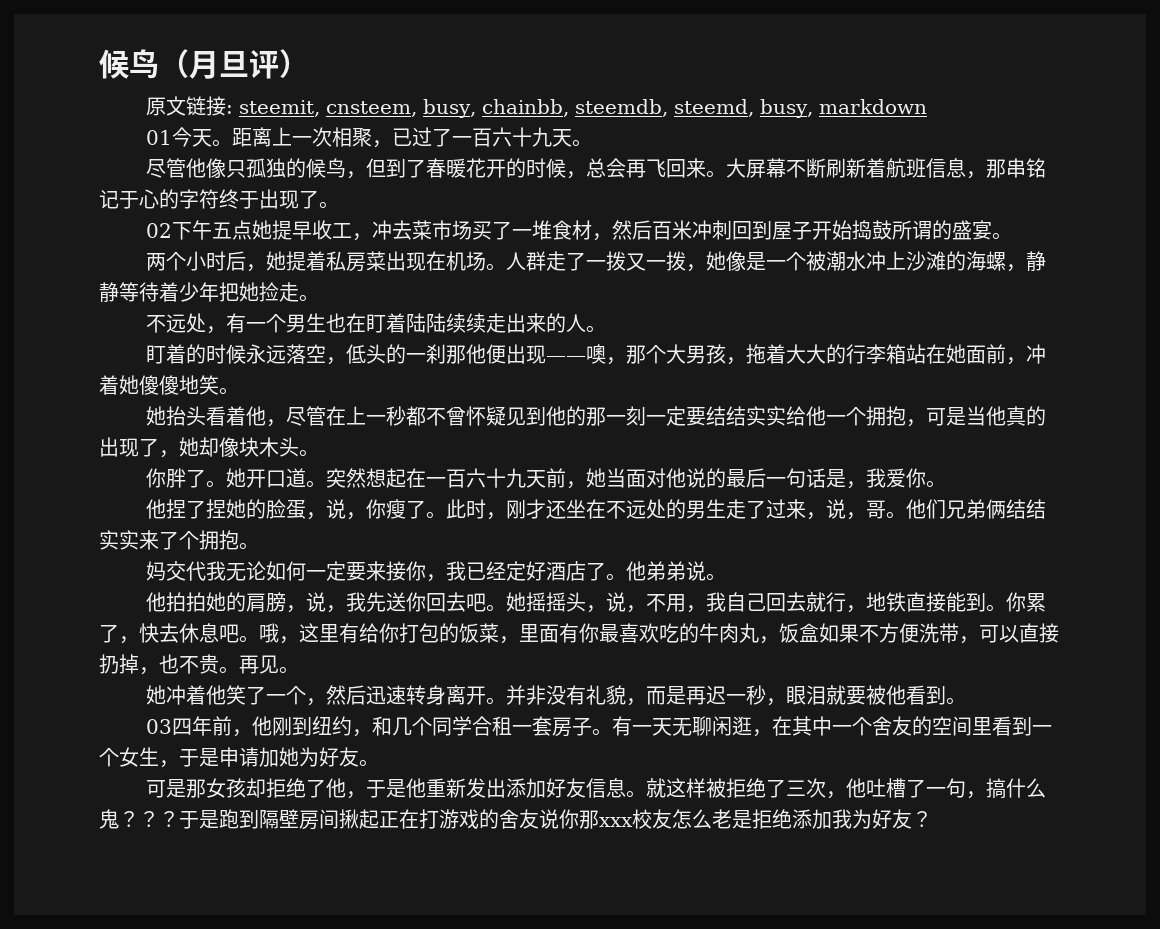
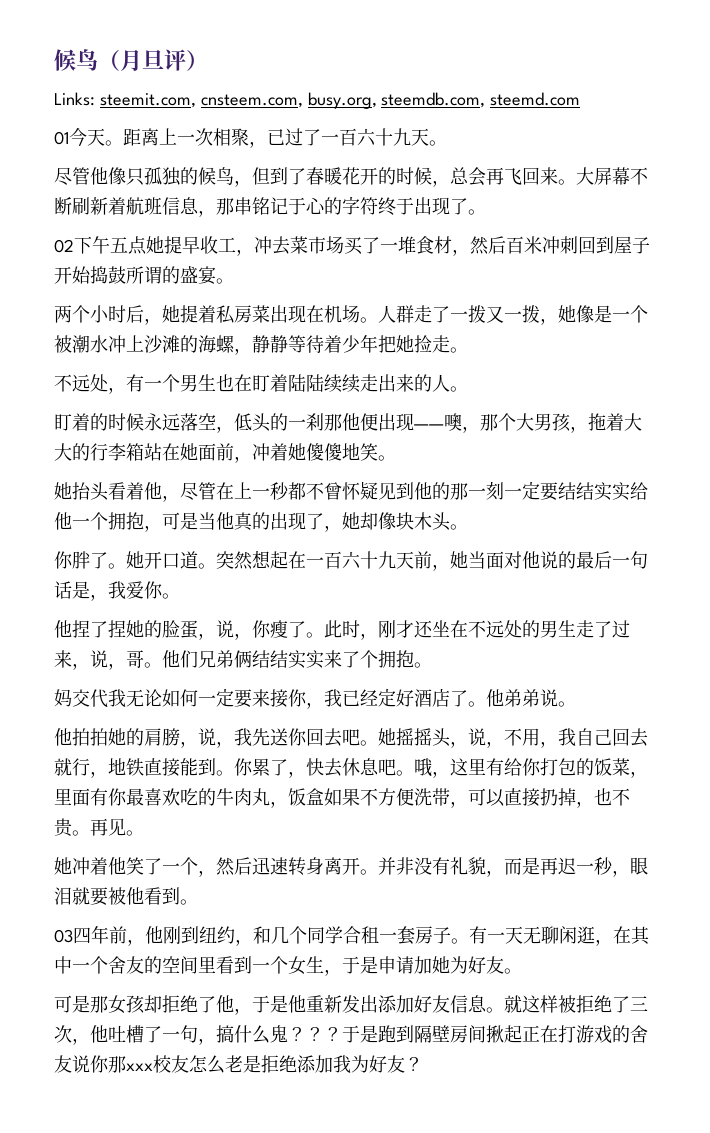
- 原文链接: steemit, cnsteem, busy, chainbb, steemdb, steemd, busy, markdown
+ Links: steemit.com, cnsteem.com, busy.org, steemdb.com, steemd.com

